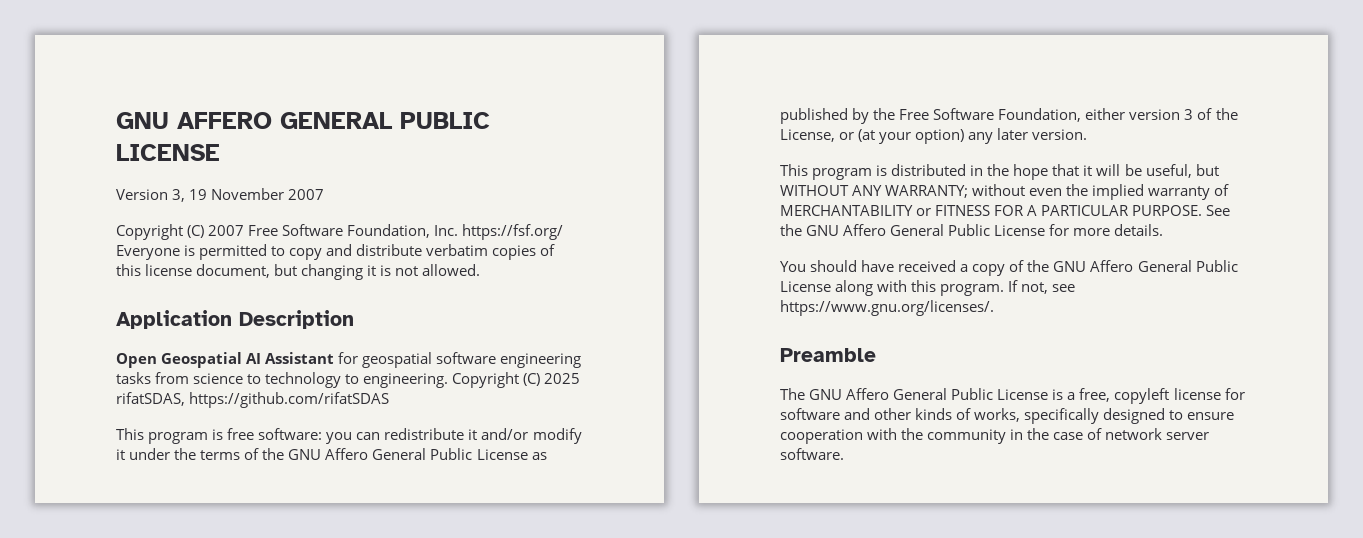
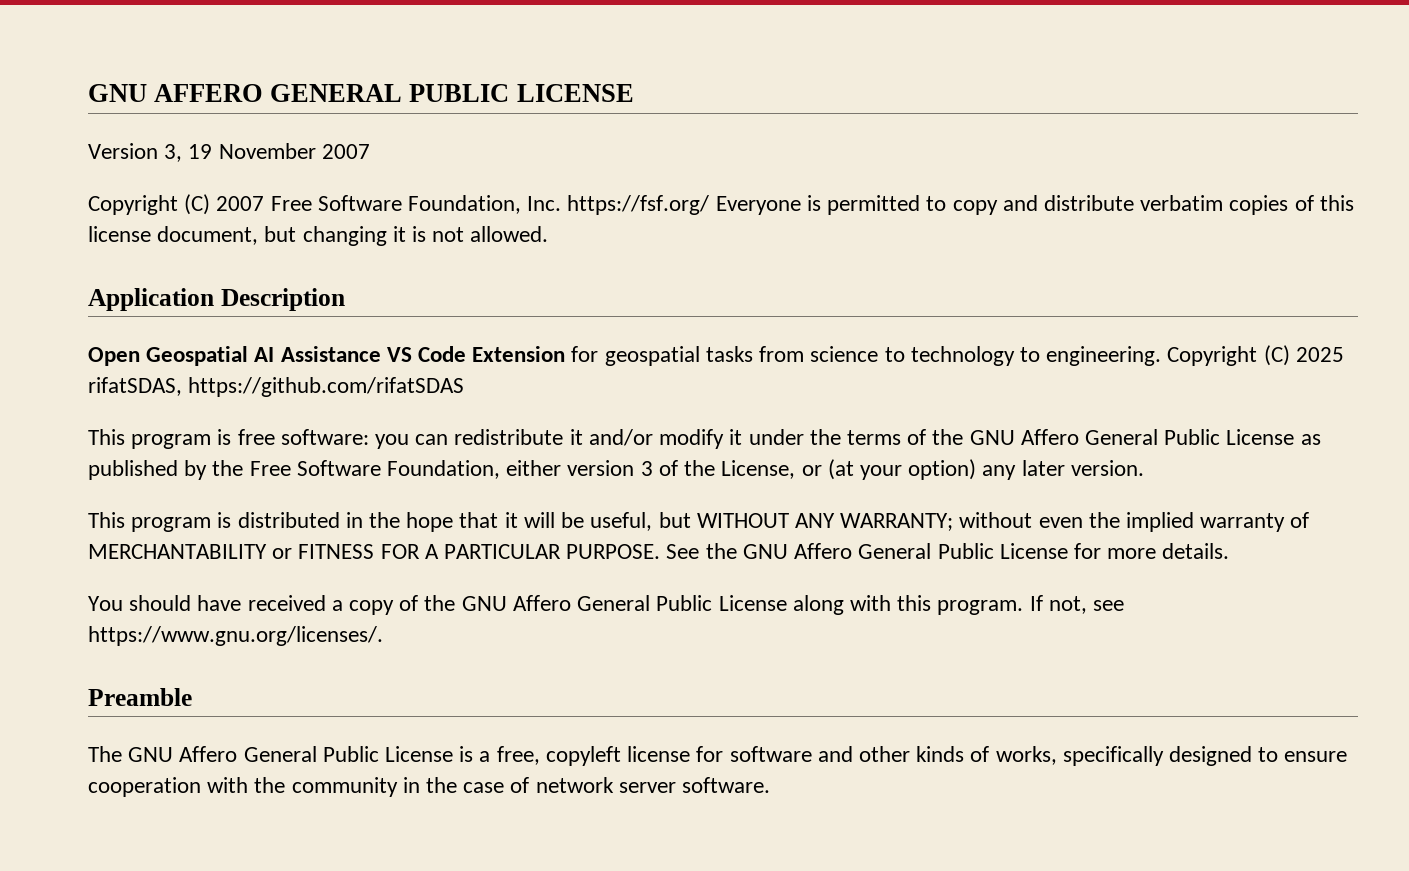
- Open Geospatial AI Assistant for geospatial software engineering tasks from science to technology to engineering.
+ Open Geospatial AI Assistance VS Code Extension for geospatial tasks from science to technology to engineering.

